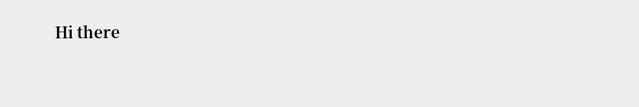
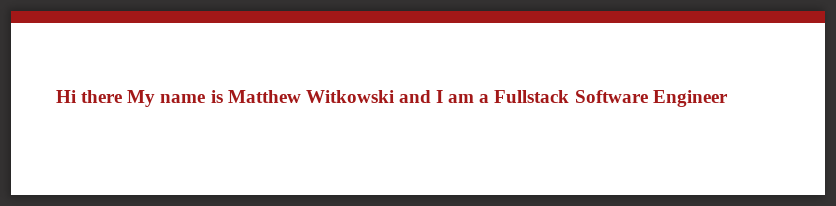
- Hi there
+ Hi there My name is Matthew Witkowski and I am a Fullstack Software Engineer

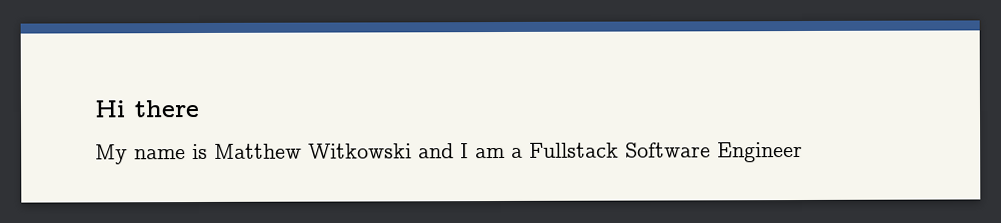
- Hi there My name is Matthew Witkowski and I am a Fullstack Software Engineer
+ Hi there
+ My name is Matthew Witkowski and I am a Fullstack Software Engineer

